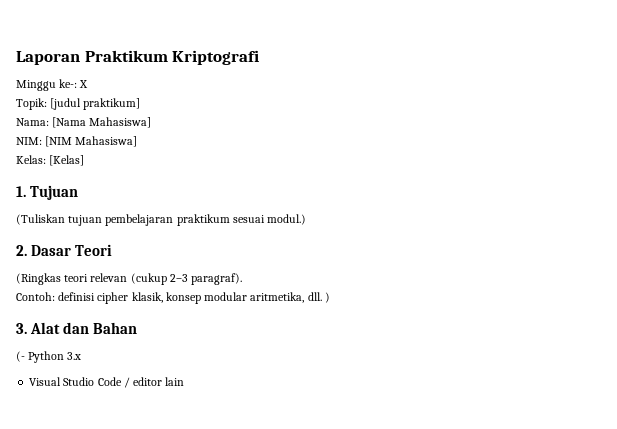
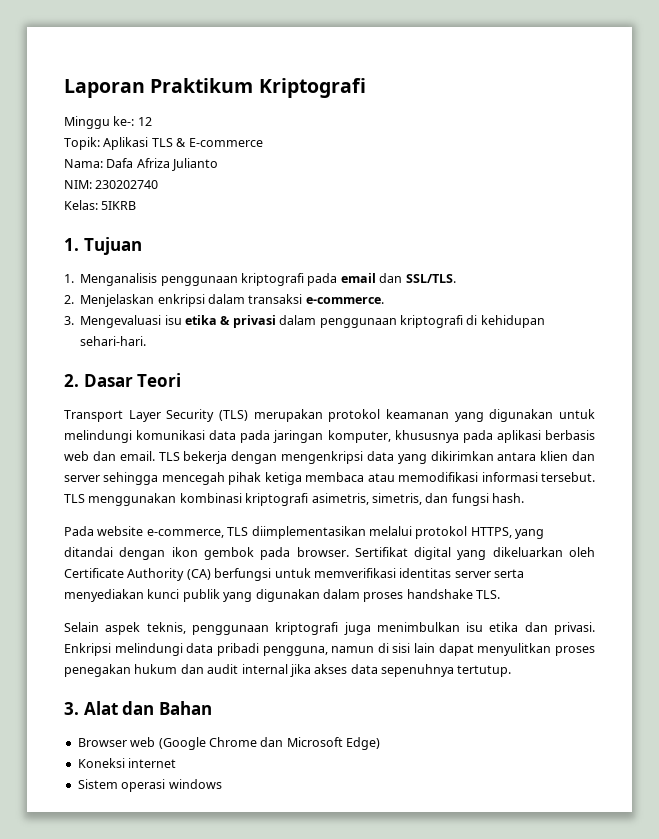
- Minggu ke-: X
+ Minggu ke-: 12
- Topik: [judul praktikum]
- Nama: [Nama Mahasiswa]
+ Topik: Aplikasi TLS & E-commerce
+ Nama: Dafa Afriza Julianto
- NIM: [NIM Mahasiswa]
+ NIM: 230202740
- Kelas: [Kelas]
+ Kelas: 5IKRB
- (Tuliskan tujuan pembelajaran praktikum sesuai modul.)
+ 1. Menganalisis penggunaan kriptografi pada email dan SSL/TLS.
+ 2. Menjelaskan enkripsi dalam transaksi e-commerce.
+ 3. Mengevaluasi isu etika & privasi dalam penggunaan kriptografi di kehidupan sehari-hari.
  2. Dasar Teori
- (Ringkas teori relevan (cukup 2–3 paragraf).
- Contoh: definisi cipher klasik, konsep modular aritmetika, dll. )
+ Transport Layer Security (TLS) merupakan protokol keamanan yang digunakan untuk melindungi komunikasi data pada jaringan komputer, khususnya pada aplikasi berbasis web dan email. TLS bekerja dengan mengenkripsi data yang dikirimkan antara klien dan server sehingga mencegah pihak ketiga membaca atau memodifikasi informasi tersebut. TLS menggunakan kombinasi kriptografi asimetris, simetris, dan fungsi hash.
+ Pada website e-commerce, TLS diimplementasikan melalui protokol HTTPS, yang ditandai dengan ikon gembok pada browser. Sertifikat digital yang dikeluarkan oleh Certificate Authority (CA) berfungsi untuk memverifikasi identitas server serta menyediakan kunci publik yang digunakan dalam proses handshake TLS.
+ Selain aspek teknis, penggunaan kriptografi juga menimbulkan isu etika dan privasi. Enkripsi melindungi data pribadi pengguna, namun di sisi lain dapat menyulitkan proses penegakan hukum dan audit internal jika akses data sepenuhnya tertutup.
  3. Alat dan Bahan
- (- Python 3.x
- Visual Studio Code / editor lain
+ Browser web (Google Chrome dan Microsoft Edge)
+ Koneksi internet
+ Sistem operasi windows

